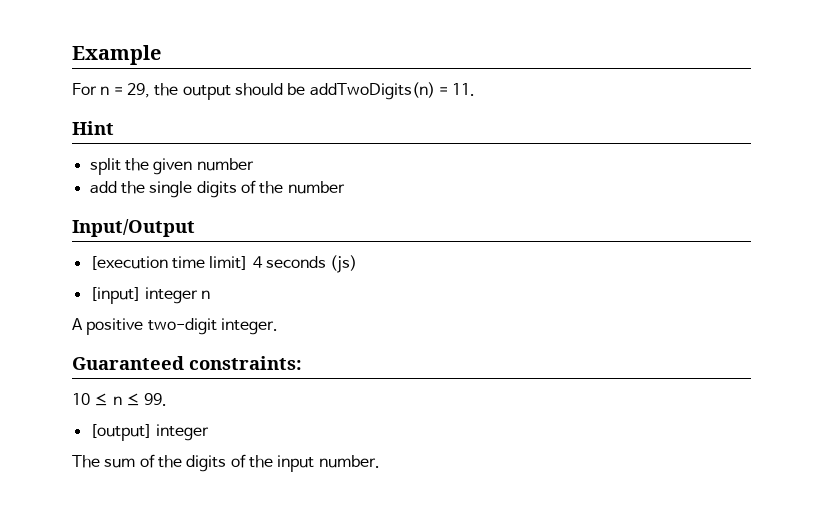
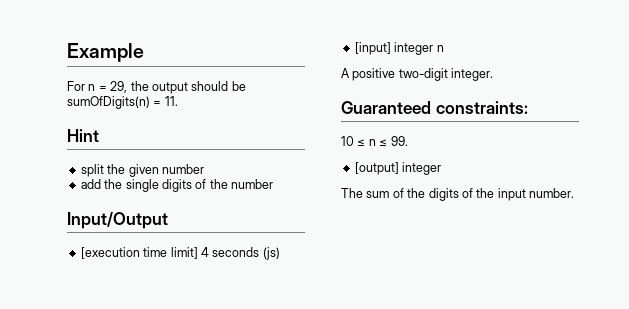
- For n = 29, the output should be addTwoDigits(n) = 11.
+ For n = 29, the output should be sumOfDigits(n) = 11.

